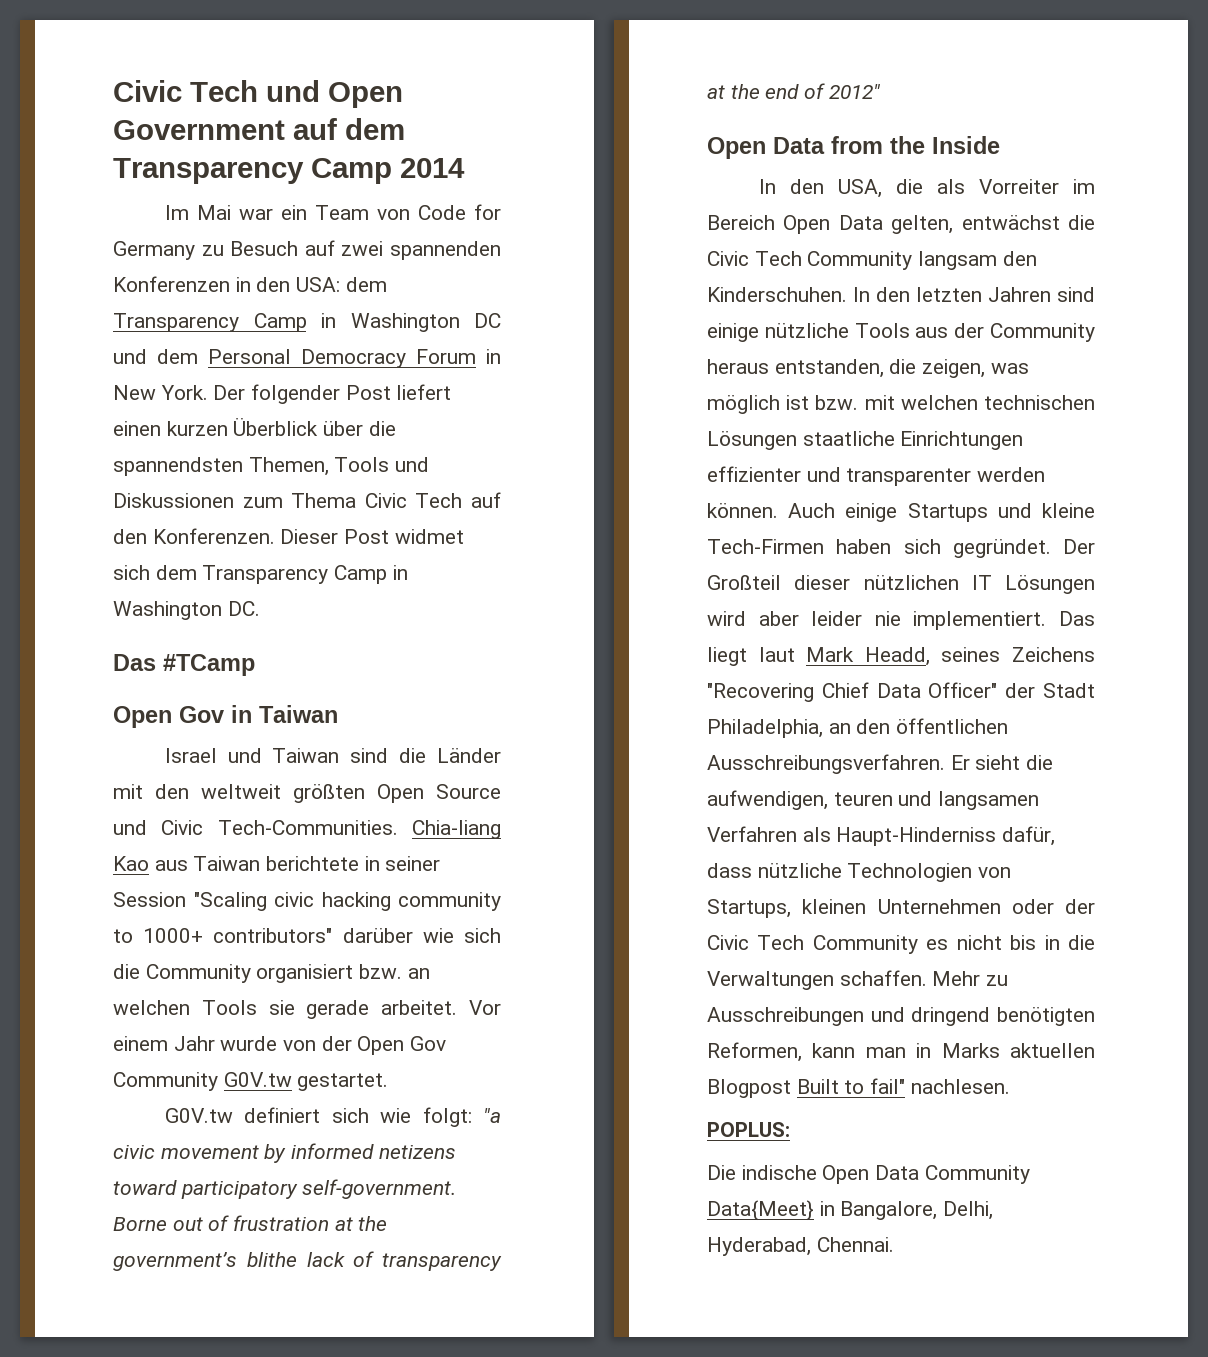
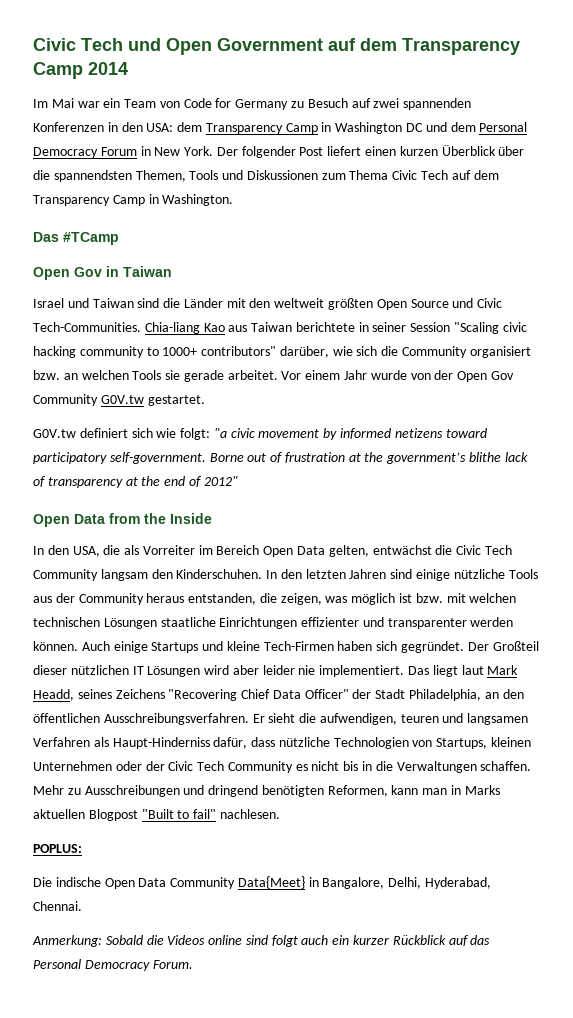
- Der folgender Post liefert einen kurzen Überblick über die spannendsten Themen, Tools und Diskussionen zum Thema Civic Tech auf den Konferenzen. Dieser Post widmet sich dem Transparency Camp in Washington DC.
+ Der folgender Post liefert einen kurzen Überblick über die spannendsten Themen, Tools und Diskussionen zum Thema Civic Tech auf dem Transparency Camp in Washington.
- Chia-liang Kao aus Taiwan berichtete in seiner Session "Scaling civic hacking community to 1000+ contributors" darüber wie sich die Community organisiert bzw. an welchen Tools sie gerade arbeitet.
+ Chia-liang Kao aus Taiwan berichtete in seiner Session "Scaling civic hacking community to 1000+ contributors" darüber, wie sich die Community organisiert bzw. an welchen Tools sie gerade arbeitet.
- Mehr zu Ausschreibungen und dringend benötigten Reformen, kann man in Marks aktuellen Blogpost Built to fail" nachlesen.
+ Mehr zu Ausschreibungen und dringend benötigten Reformen, kann man in Marks aktuellen Blogpost "Built to fail" nachlesen.
+ Anmerkung: Sobald die Videos online sind folgt auch ein kurzer Rückblick auf das Personal Democracy Forum.

